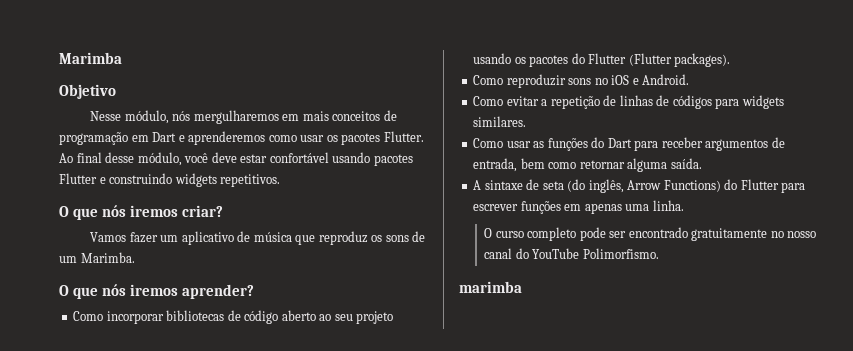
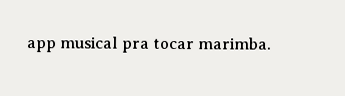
- Marimba
- Objetivo
- Nesse módulo, nós mergulharemos em mais conceitos de programação em Dart e aprenderemos como usar os pacotes Flutter. Ao final desse módulo, você deve estar confortável usando pacotes Flutter e construindo widgets repetitivos.
- O que nós iremos criar?
- Vamos fazer um aplicativo de música que reproduz os sons de um Marimba.
- O que nós iremos aprender?
- Como incorporar bibliotecas de código aberto ao seu projeto usando os pacotes do Flutter (Flutter packages).
- Como reproduzir sons no iOS e Android.
- Como evitar a repetição de linhas de códigos para widgets similares.
- Como usar as funções do Dart para receber argumentos de entrada, bem como retornar alguma saída.
- A sintaxe de seta (do inglês, Arrow Functions) do Flutter para escrever funções em apenas uma linha.
- O curso completo pode ser encontrado gratuitamente no nosso canal do YouTube Polimorfismo.
- marimba
+ app musical pra tocar marimba.

